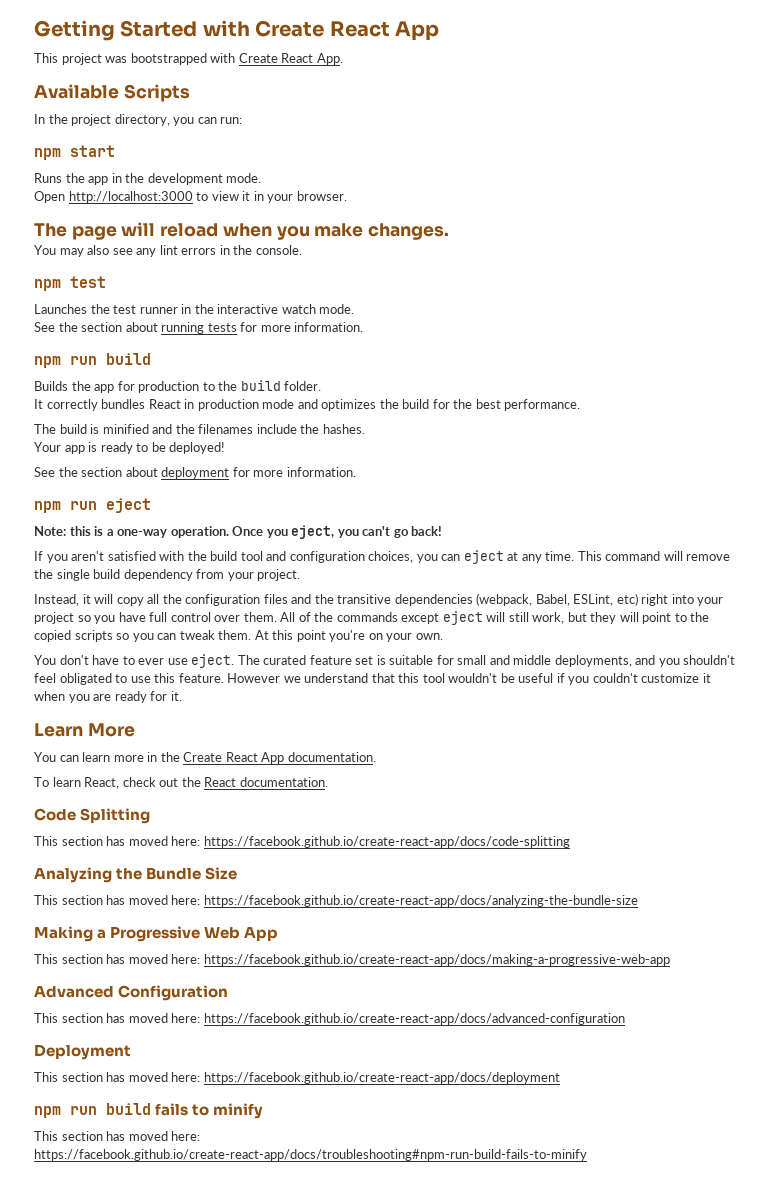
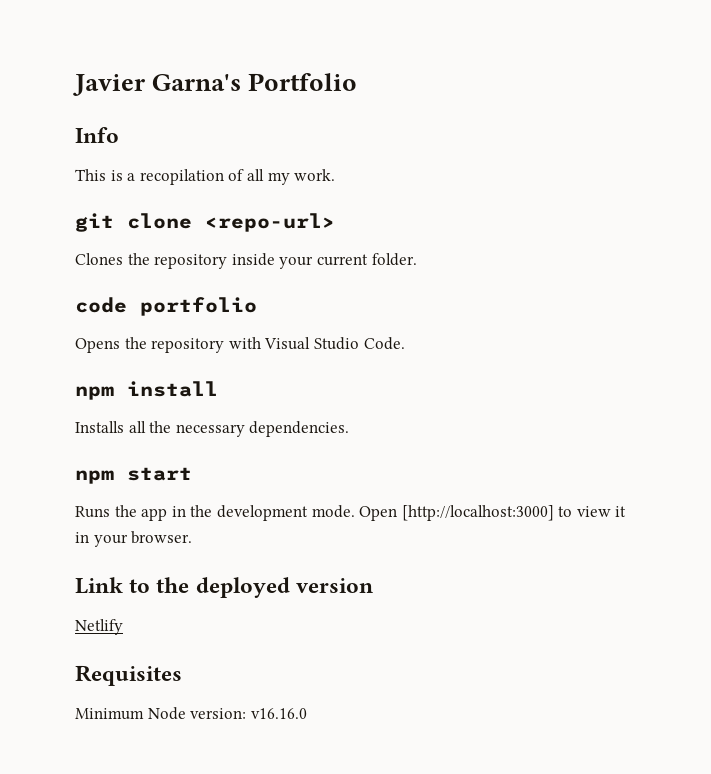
- Getting Started with Create React App
- This project was bootstrapped with Create React App.
- Available Scripts
- In the project directory, you can run:
+ Javier Garna's Portfolio
+ Info
+ This is a recopilation of all my work.
+ git clone <repo-url>
+ Clones the repository inside your current folder.
+ code portfolio
+ Opens the repository with Visual Studio Code.
+ npm install
+ Installs all the necessary dependencies.
- Runs the app in the development mode.
- Open http://localhost:3000 to view it in your browser.
+ Runs the app in the development mode. Open [http://localhost:3000] to view it in your browser.
- The page will reload when you make changes.
- You may also see any lint errors in the console.
- npm test
- Launches the test runner in the interactive watch mode.
- See the section about running tests for more information.
- npm run build
- Builds the app for production to the build folder.
- It correctly bundles React in production mode and optimizes the build for the best performance.
- The build is minified and the filenames include the hashes.
- Your app is ready to be deployed!
- See the section about deployment for more information.
- npm run eject
- Note: this is a one-way operation. Once you eject, you can't go back!
- If you aren't satisfied with the build tool and configuration choices, you can eject at any time. This command will remove the single build dependency from your project.
- Instead, it will copy all the configuration files and the transitive dependencies (webpack, Babel, ESLint, etc) right into your project so you have full control over them. All of the commands except eject will still work, but they will point to the copied scripts so you can tweak them. At this point you're on your own.
- You don't have to ever use eject. The curated feature set is suitable for small and middle deployments, and you shouldn't feel obligated to use this feature. However we understand that this tool wouldn't be useful if you couldn't customize it when you are ready for it.
- Learn More
- You can learn more in the Create React App documentation.
- To learn React, check out the React documentation.
- Code Splitting
- This section has moved here: https://facebook.github.io/create-react-app/docs/code-splitting
- Analyzing the Bundle Size
- This section has moved here: https://facebook.github.io/create-react-app/docs/analyzing-the-bundle-size
- Making a Progressive Web App
- This section has moved here: https://facebook.github.io/create-react-app/docs/making-a-progressive-web-app
- Advanced Configuration
- This section has moved here: https://facebook.github.io/create-react-app/docs/advanced-configuration
- Deployment
- This section has moved here: https://facebook.github.io/create-react-app/docs/deployment
- npm run build fails to minify
- This section has moved here: https://facebook.github.io/create-react-app/docs/troubleshooting#npm-run-build-fails-to-minify
+ Link to the deployed version
+ Netlify
+ Requisites
+ Minimum Node version: v16.16.0

